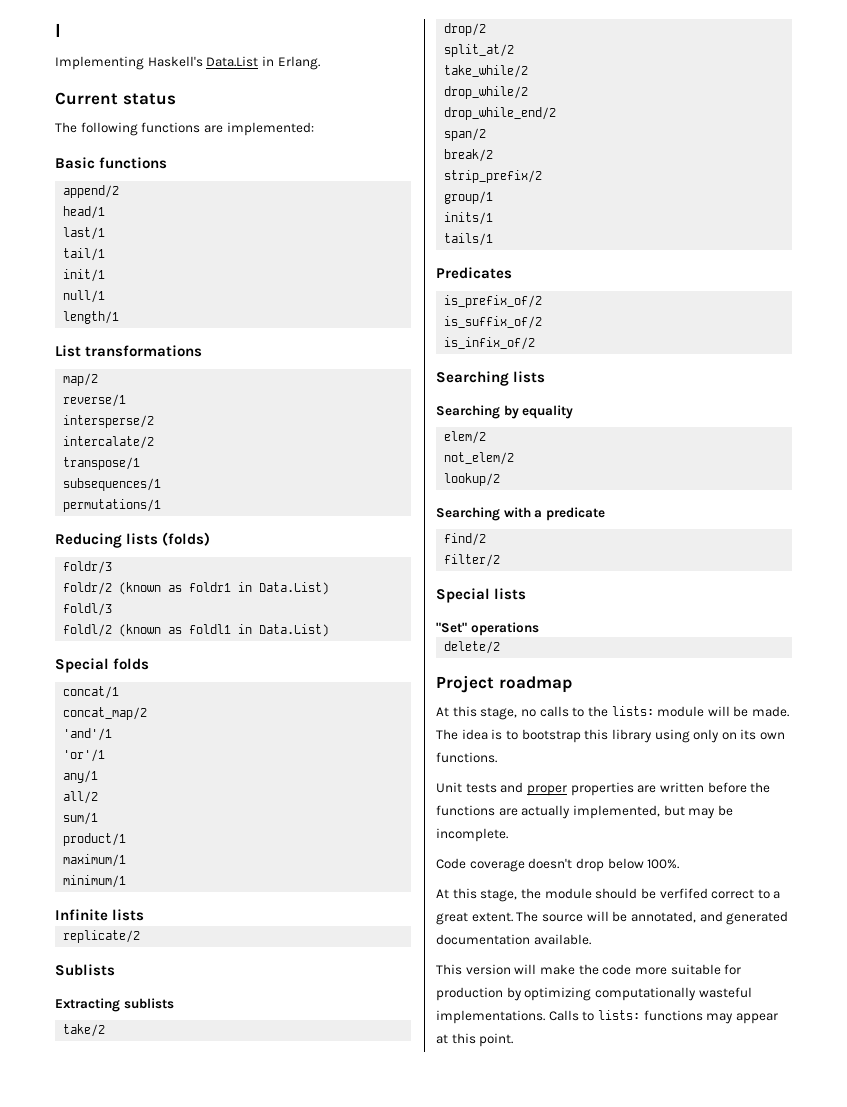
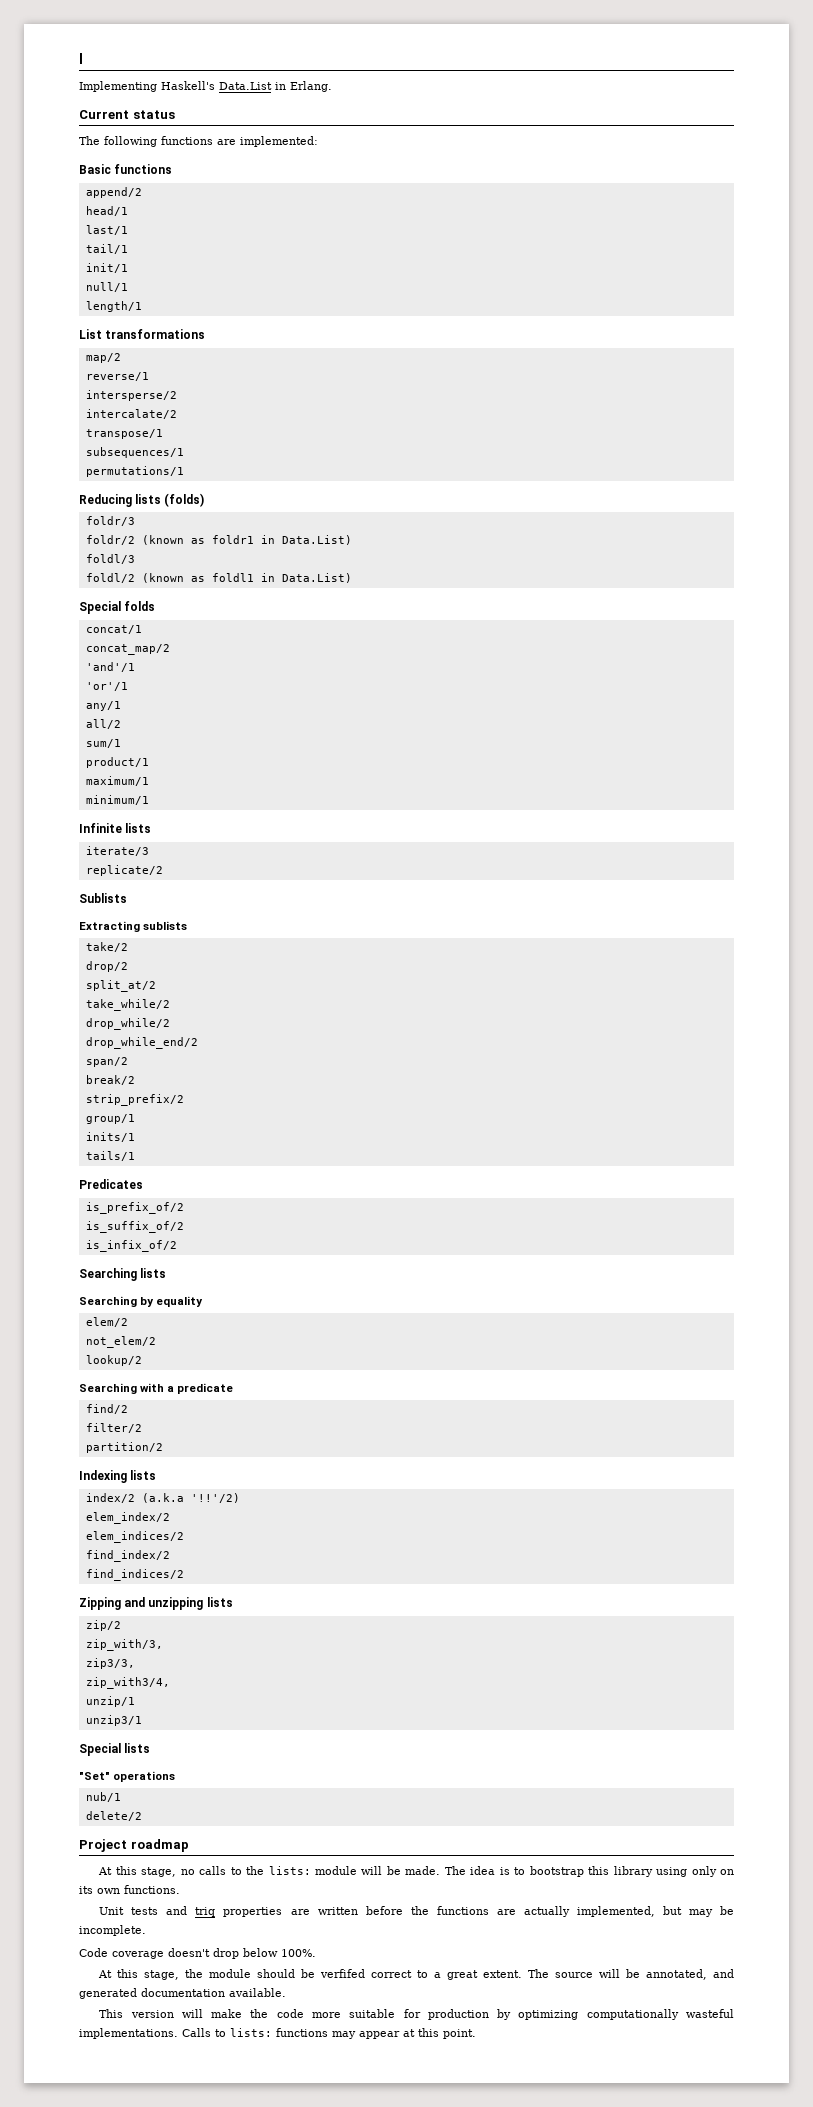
+ iterate/3
+ partition/2
+ Indexing lists
+ index/2 (a.k.a '!!'/2)
+ elem_index/2
+ elem_indices/2
+ find_index/2
+ find_indices/2
+ Zipping and unzipping lists
+ zip/2
+ zip_with/3,
+ zip3/3,
+ zip_with3/4,
+ unzip/1
+ unzip3/1
+ nub/1
- Unit tests and proper properties are written before the functions are actually implemented, but may be incomplete.
+ Unit tests and triq properties are written before the functions are actually implemented, but may be incomplete.

